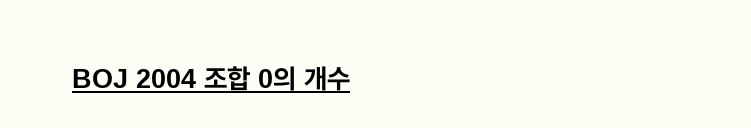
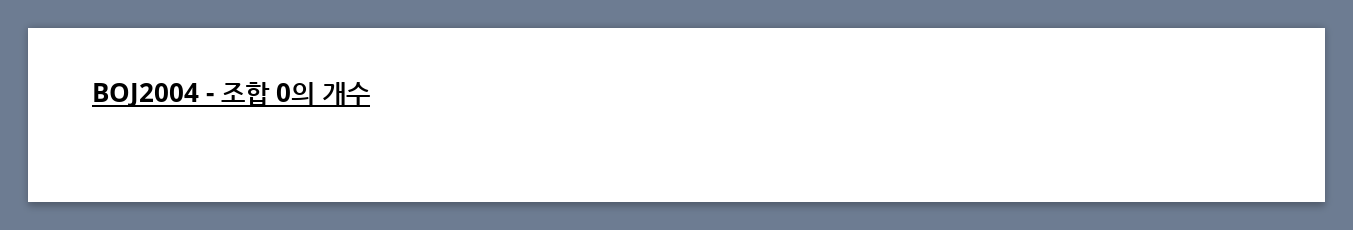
- BOJ 2004 조합 0의 개수
+ BOJ2004 - 조합 0의 개수

